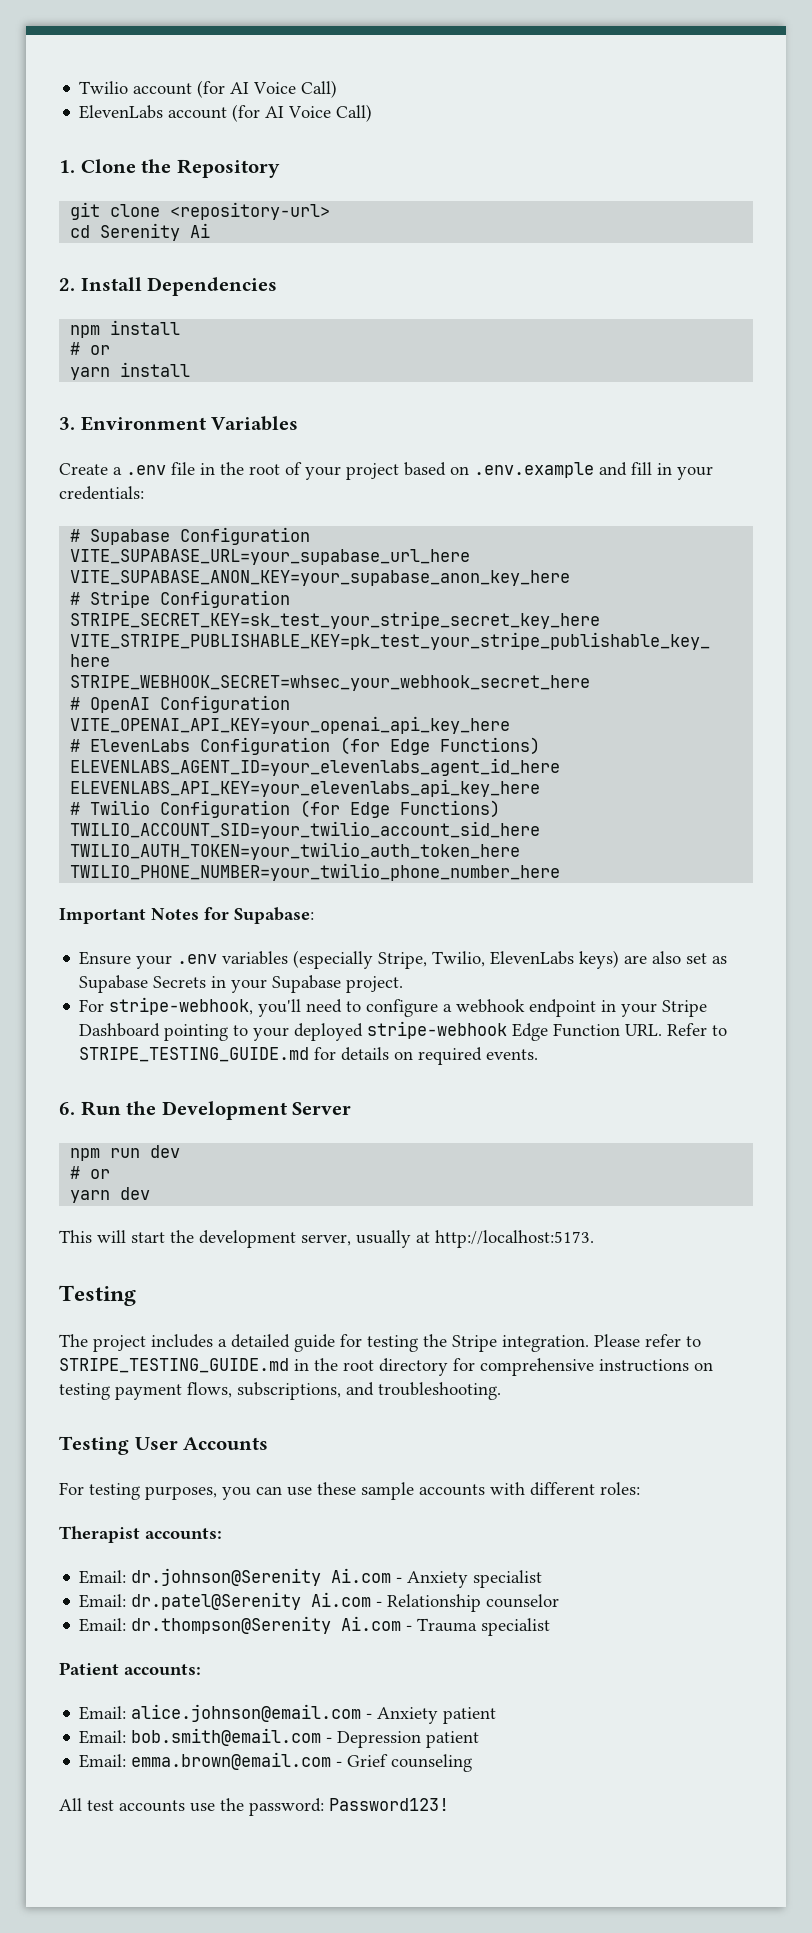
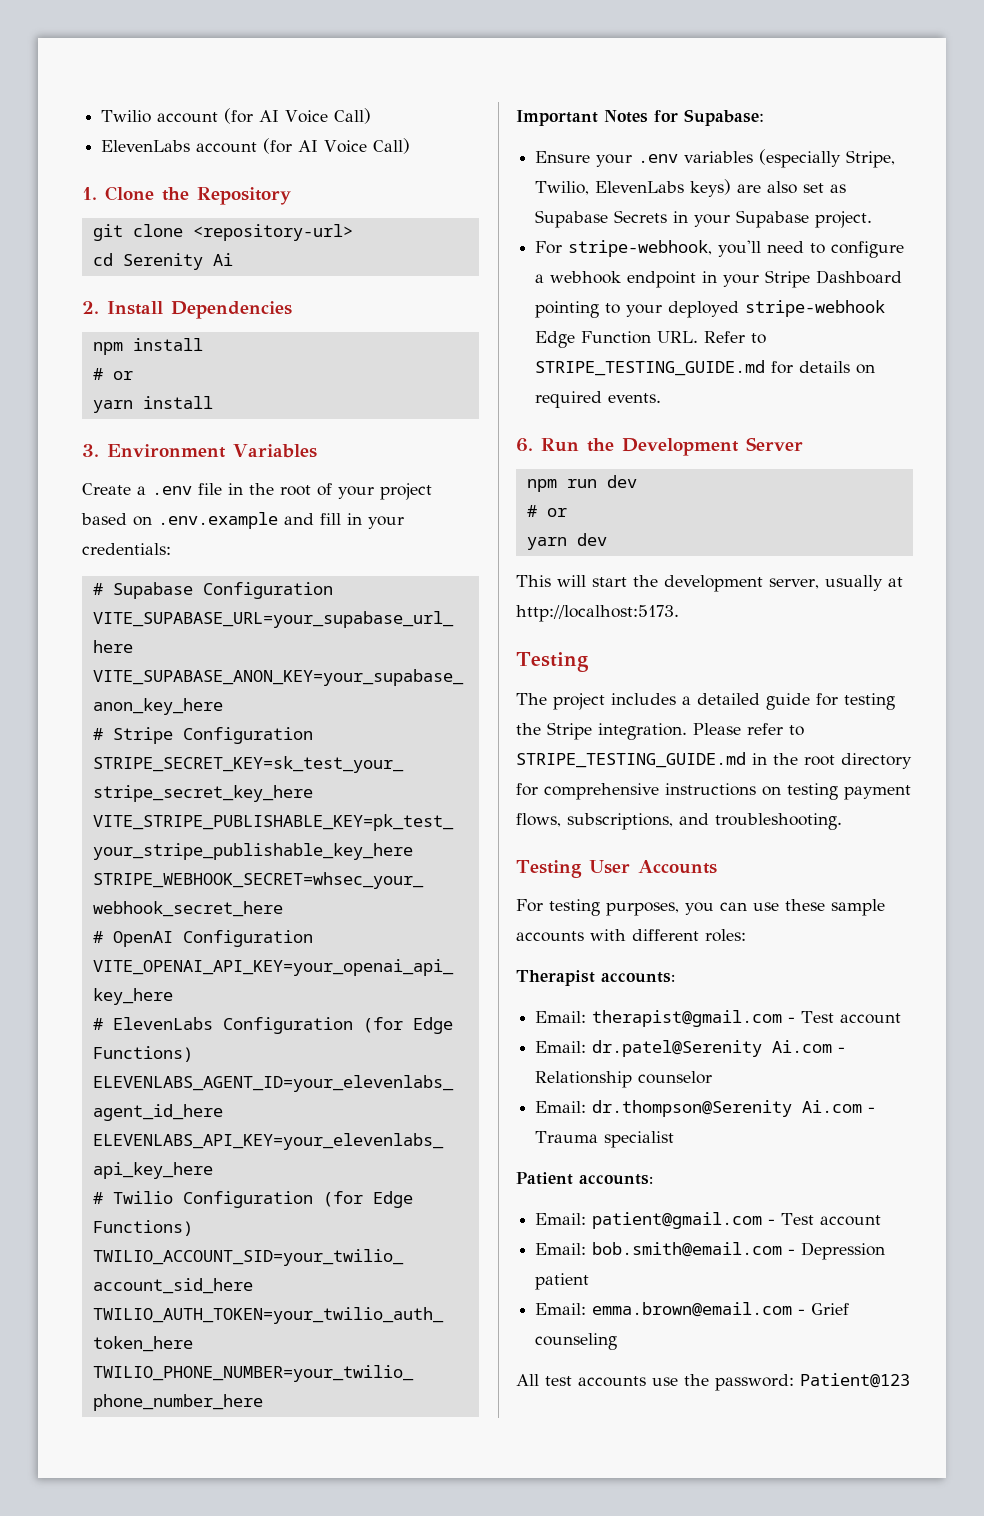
- Email: dr.johnson@Serenity Ai.com - Anxiety specialist
+ Email: therapist@gmail.com - Test account
- Email: alice.johnson@email.com - Anxiety patient
+ Email: patient@gmail.com - Test account
- All test accounts use the password: Password123!
+ All test accounts use the password: Patient@123

